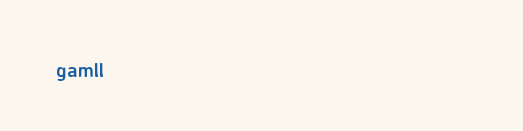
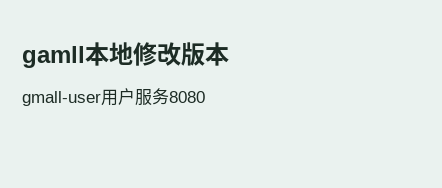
- gamll
+ gamll本地修改版本
+ gmall-user用户服务8080

